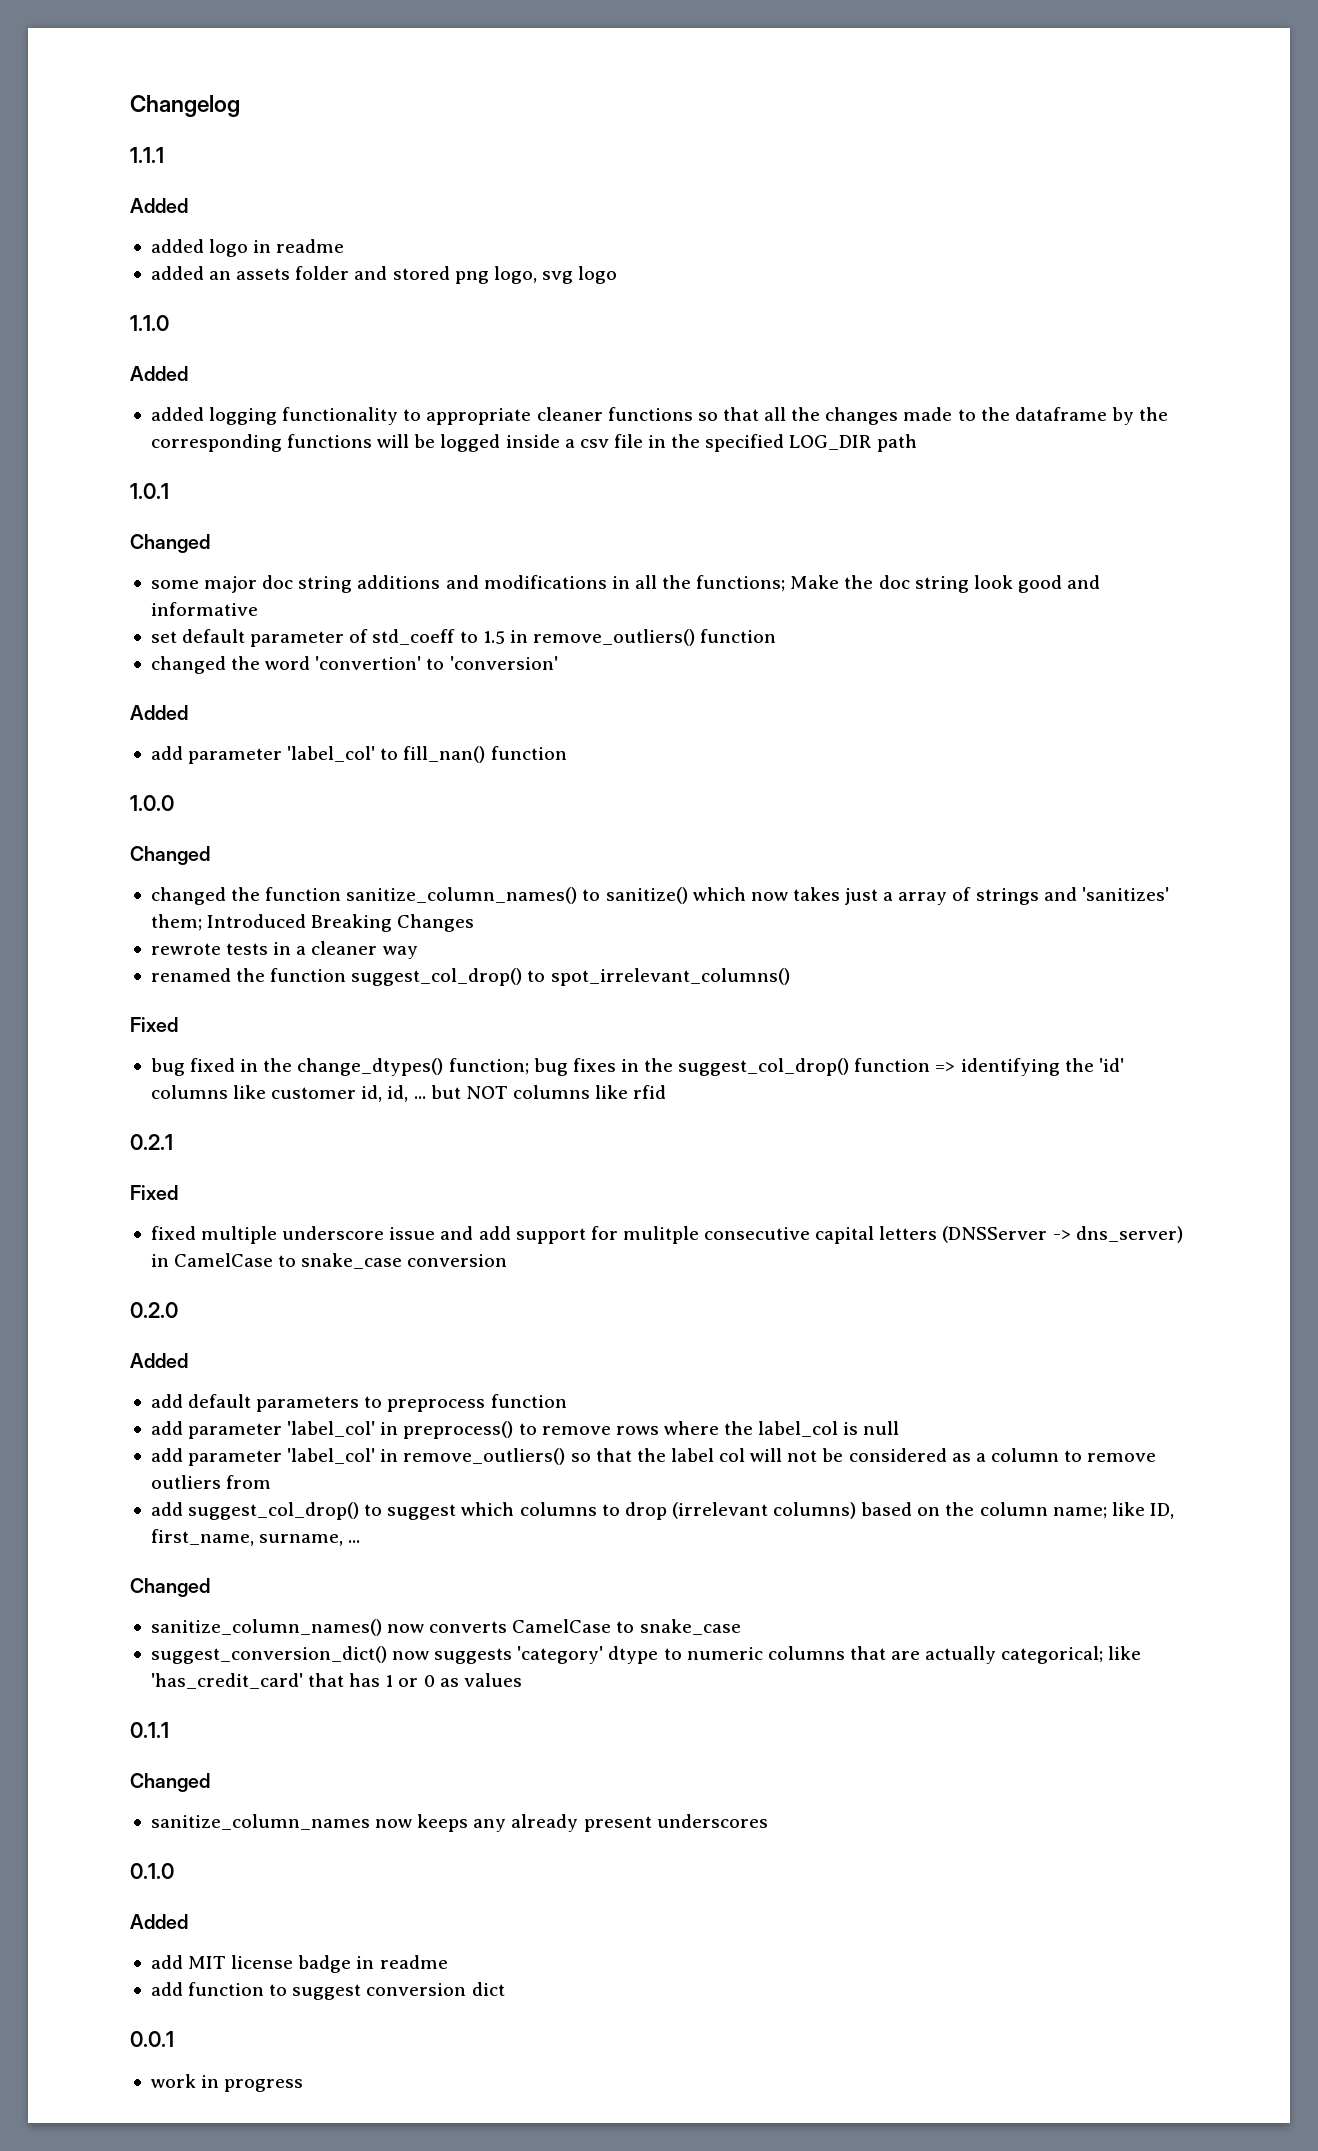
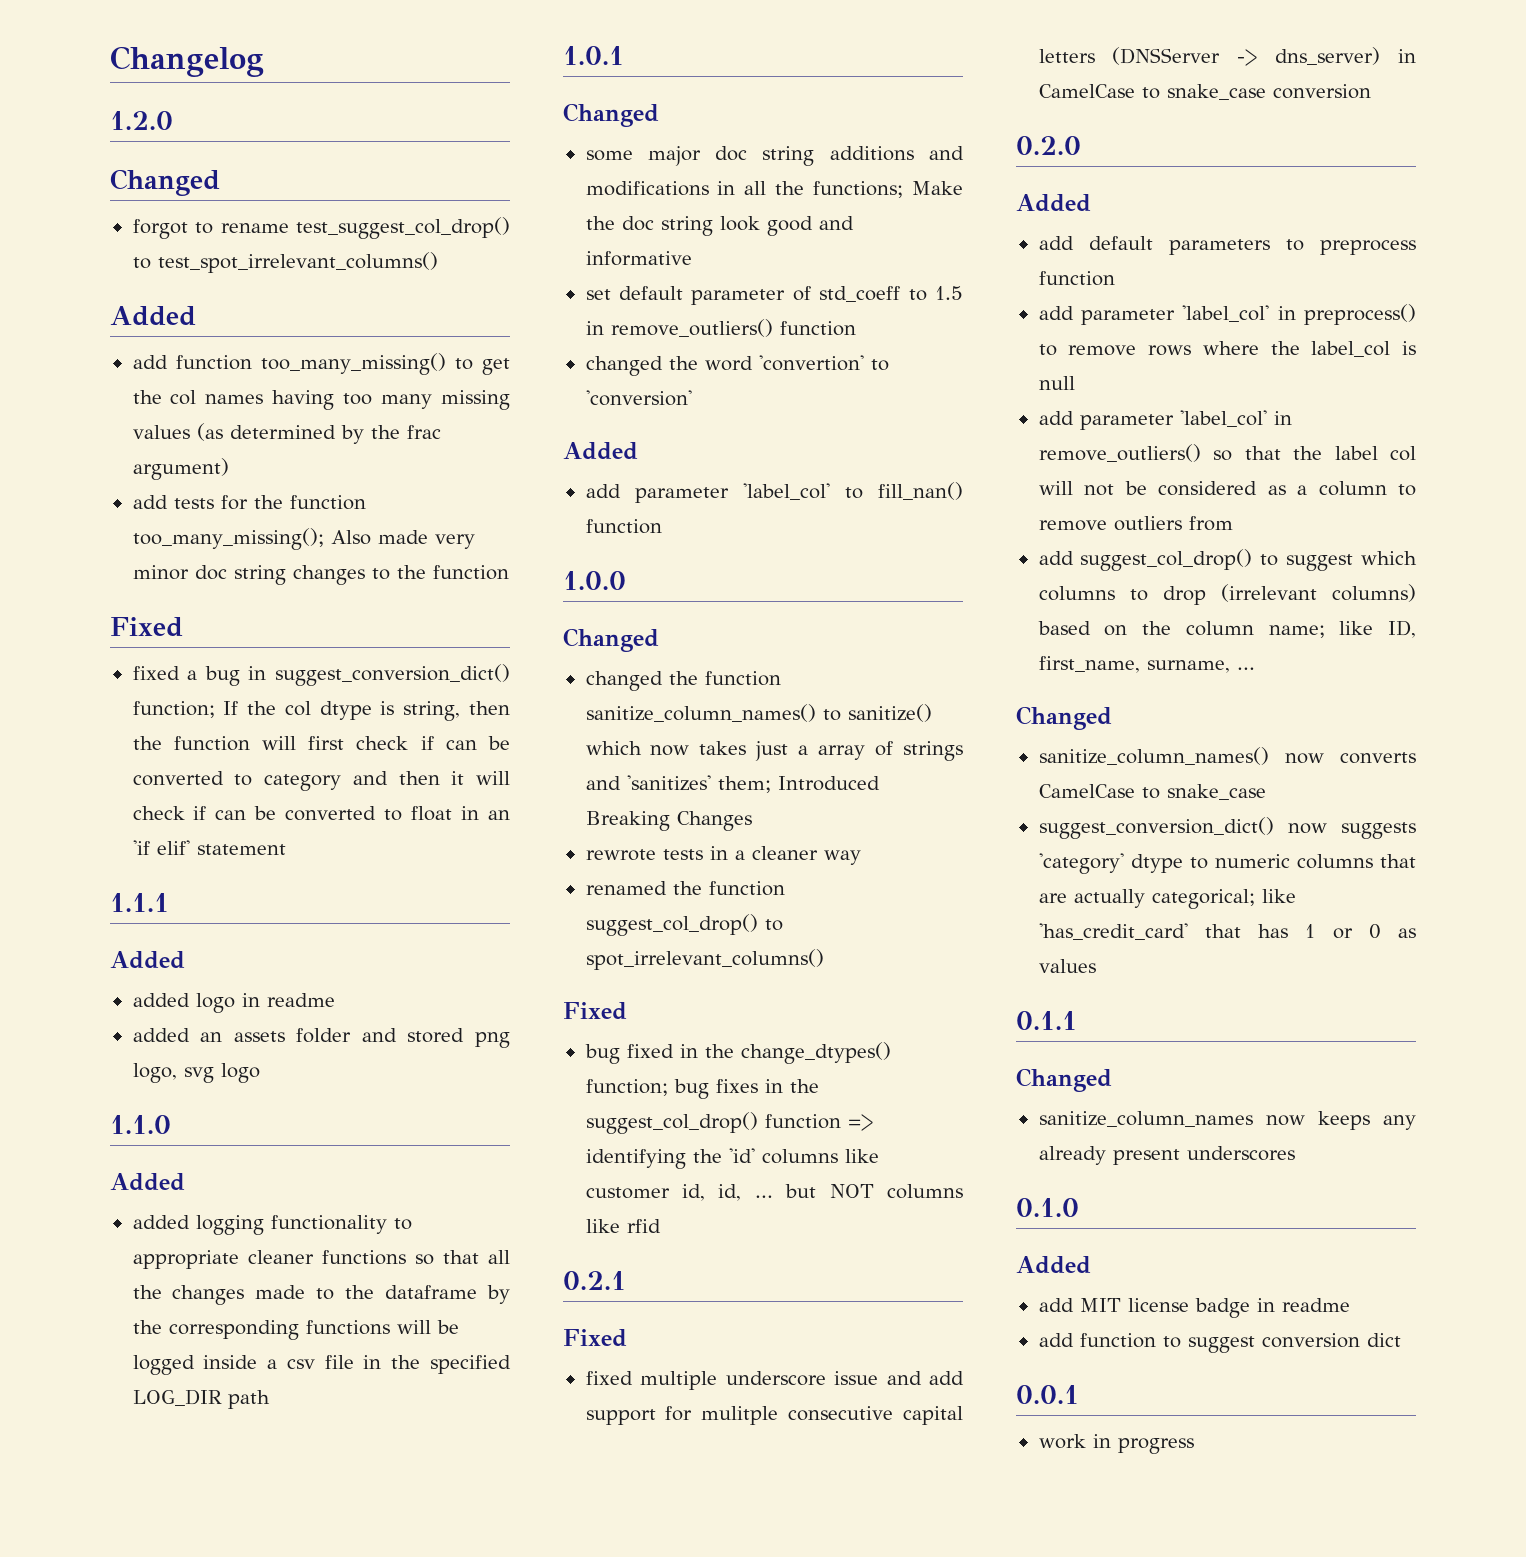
+ 1.2.0
+ Changed
+ forgot to rename test_suggest_col_drop() to test_spot_irrelevant_columns()
+ Added
+ add function too_many_missing() to get the col names having too many missing values (as determined by the frac argument)
+ add tests for the function too_many_missing(); Also made very minor doc string changes to the function
+ Fixed
+ fixed a bug in suggest_conversion_dict() function; If the col dtype is string, then the function will first check if can be converted to category and then it will check if can be converted to float in an 'if elif' statement

